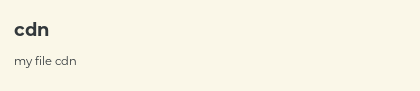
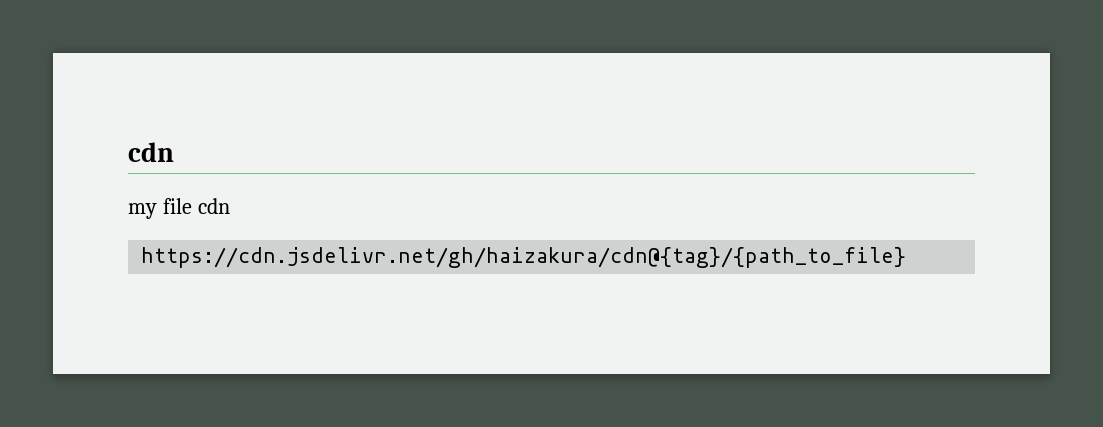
+ https://cdn.jsdelivr.net/gh/haizakura/cdn@{tag}/{path_to_file}

